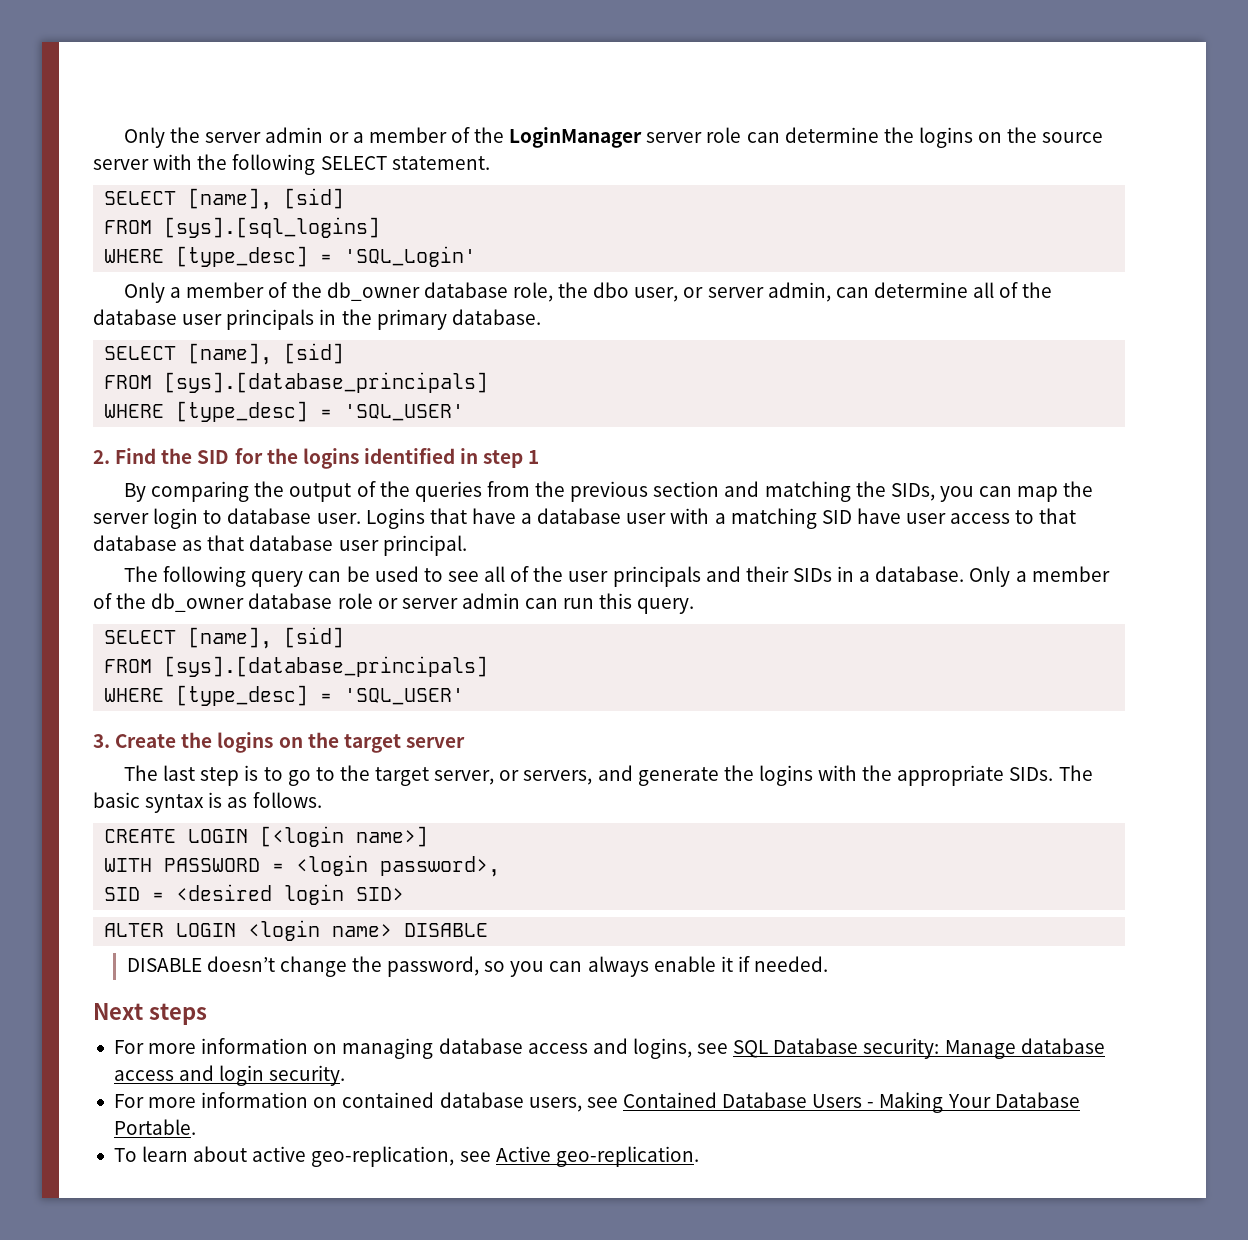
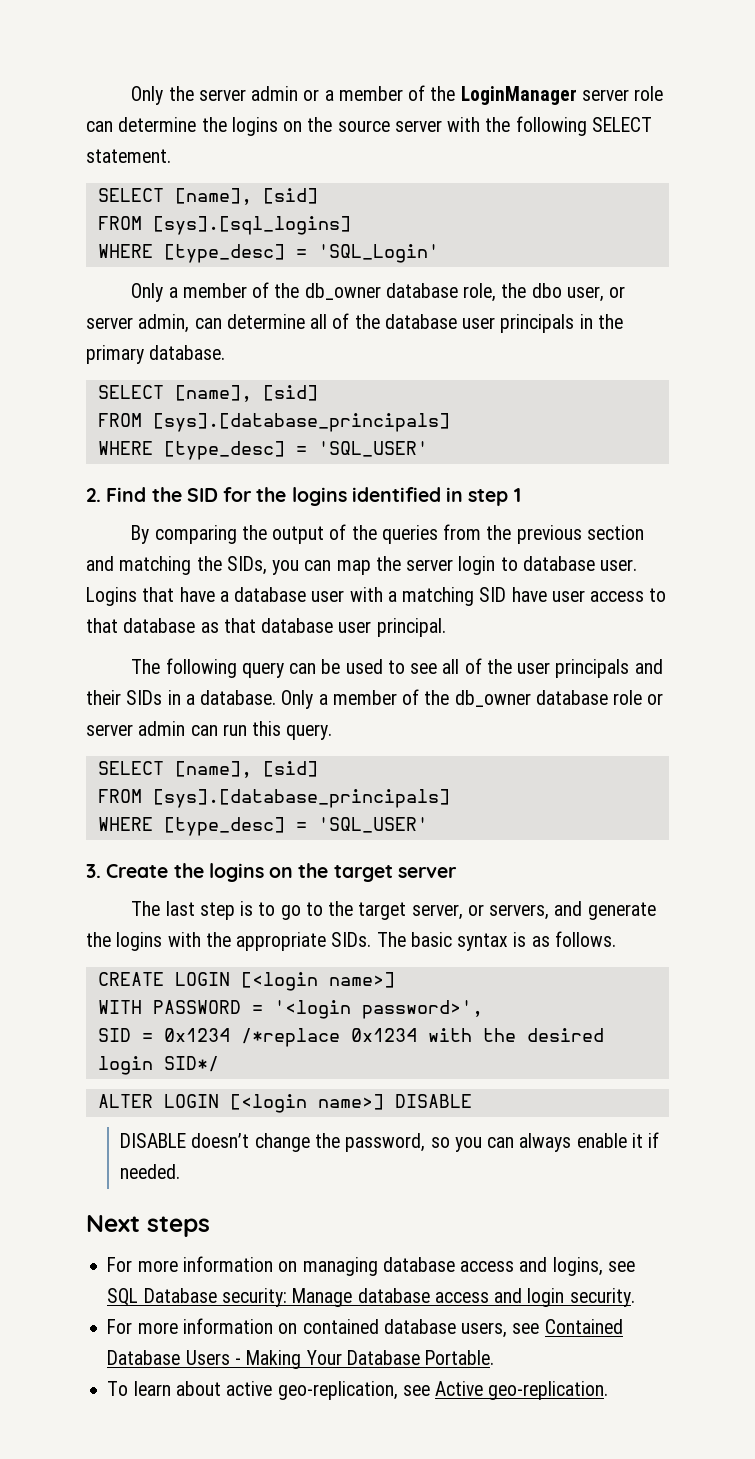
- WITH PASSWORD = <login password>,
+ WITH PASSWORD = '<login password>',
- SID = <desired login SID>
+ SID = 0x1234 /*replace 0x1234 with the desired login SID*/
- ALTER LOGIN <login name> DISABLE
+ ALTER LOGIN [<login name>] DISABLE

